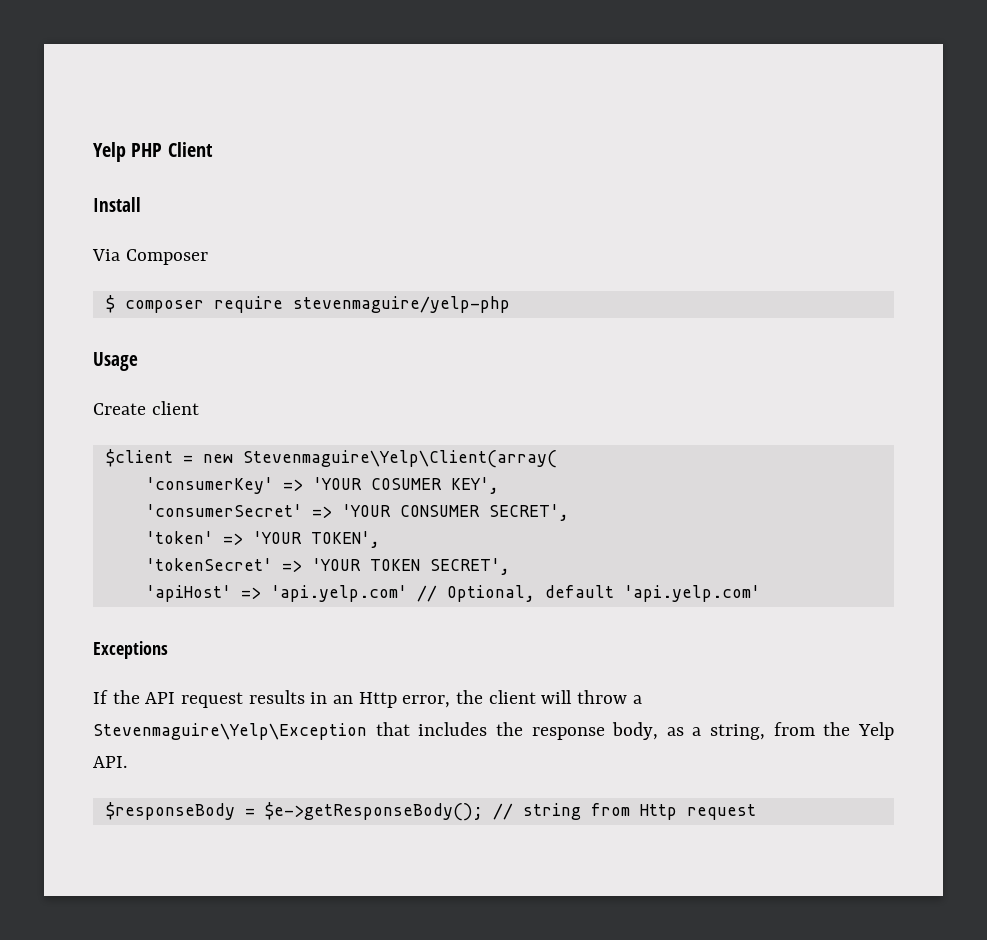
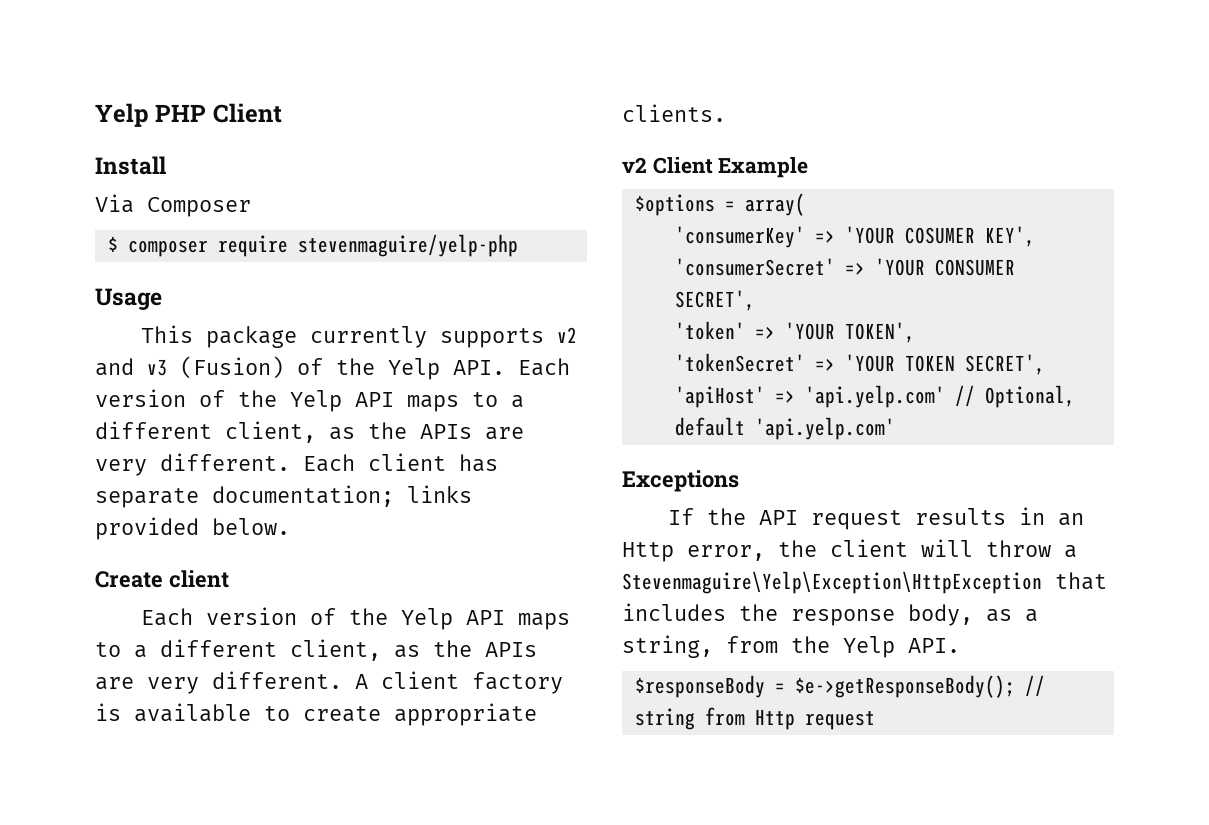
+ This package currently supports v2 and v3 (Fusion) of the Yelp API. Each version of the Yelp API maps to a different client, as the APIs are very different. Each client has separate documentation; links provided below.
  Create client
- $client = new Stevenmaguire\Yelp\Client(array(
+ Each version of the Yelp API maps to a different client, as the APIs are very different. A client factory is available to create appropriate clients.
+ v2 Client Example
+ $options = array(
- If the API request results in an Http error, the client will throw a Stevenmaguire\Yelp\Exception that includes the response body, as a string, from the Yelp API.
+ If the API request results in an Http error, the client will throw a Stevenmaguire\Yelp\Exception\HttpException that includes the response body, as a string, from the Yelp API.

